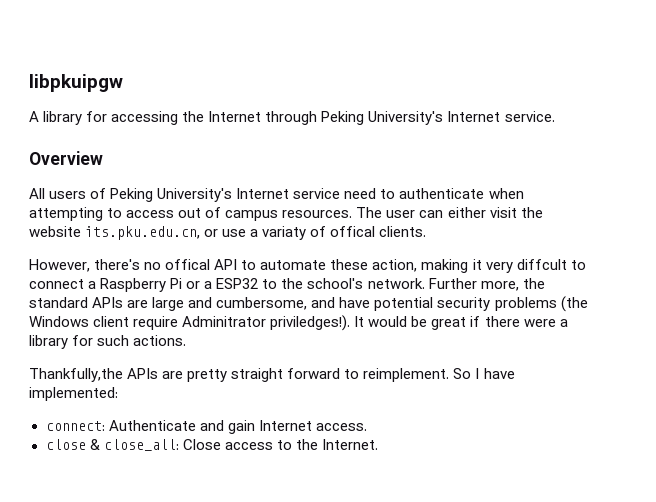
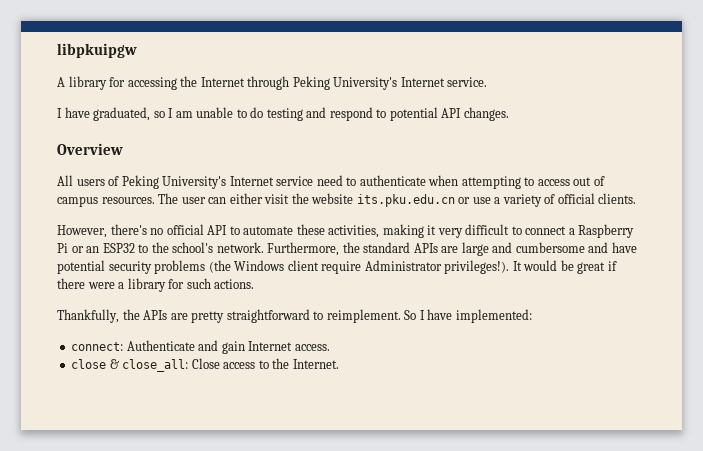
+ I have graduated, so I am unable to do testing and respond to potential API changes.
- The user can either visit the website its.pku.edu.cn, or use a variaty of offical clients.
+ The user can either visit the website its.pku.edu.cn or use a variety of official clients.
- However, there's no offical API to automate these action, making it very diffcult to connect a Raspberry Pi or a ESP32 to the school's network.
+ However, there's no official API to automate these activities, making it very difficult to connect a Raspberry Pi or an ESP32 to the school's network.
- Further more, the standard APIs are large and cumbersome, and have potential security problems (the Windows client require Adminitrator priviledges!).
+ Furthermore, the standard APIs are large and cumbersome and have potential security problems (the Windows client require Administrator privileges!).
- Thankfully,the APIs are pretty straight forward to reimplement.
+ Thankfully, the APIs are pretty straightforward to reimplement.

